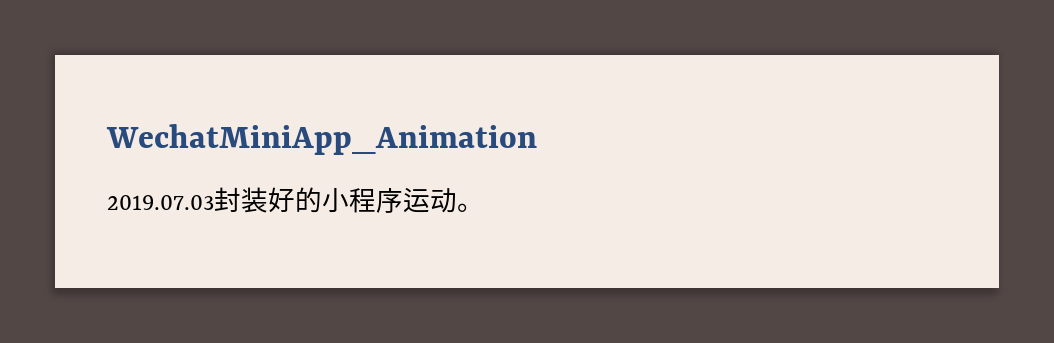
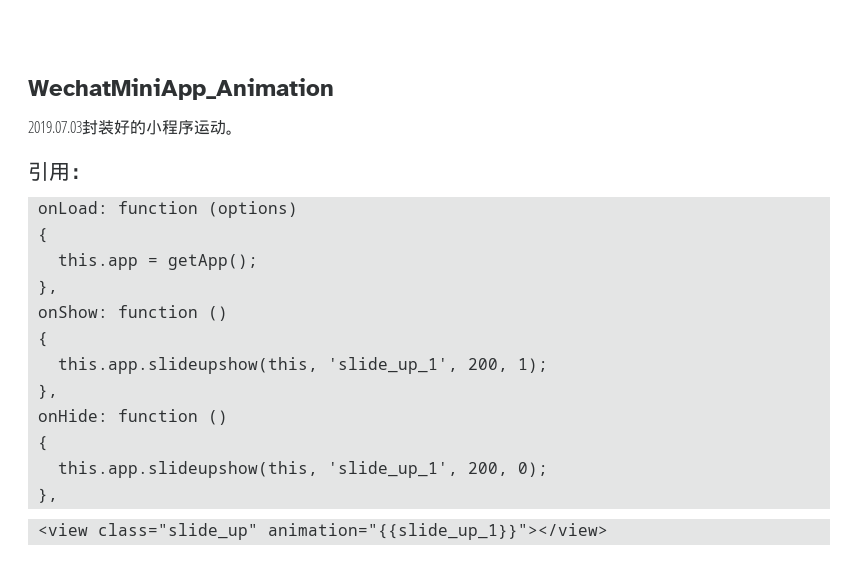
+ 引用：
+ onLoad: function (options)
+ {
+ this.app = getApp();
+ },
+ onShow: function ()
+ {
+ this.app.slideupshow(this, 'slide_up_1', 200, 1);
+ },
+ onHide: function ()
+ {
+ this.app.slideupshow(this, 'slide_up_1', 200, 0);
+ },
+ <view class="slide_up" animation="{{slide_up_1}}"></view>

